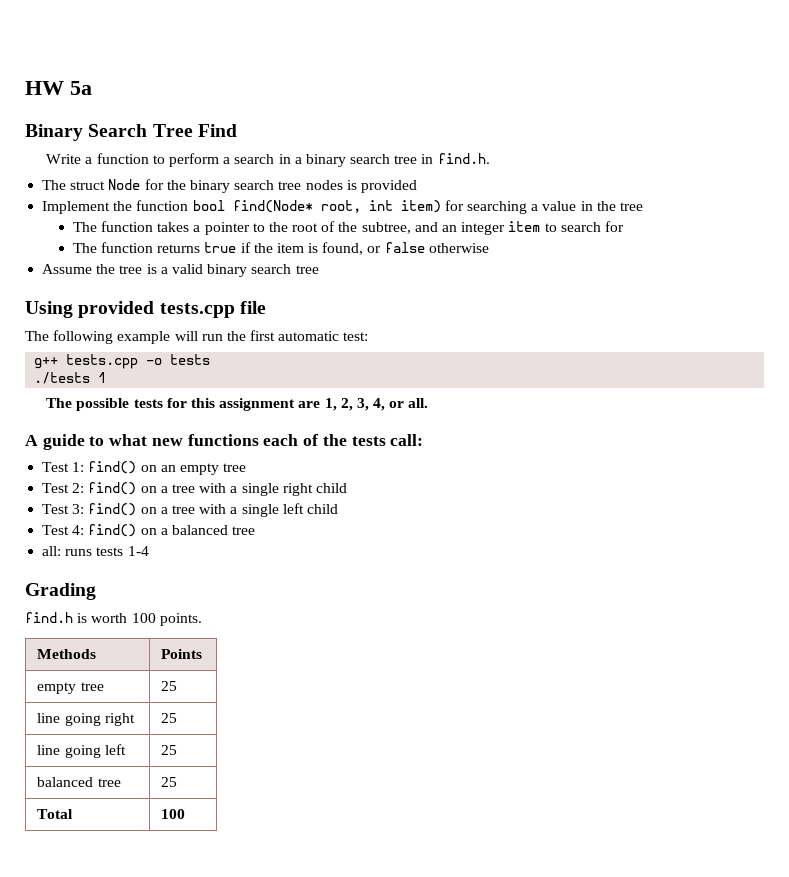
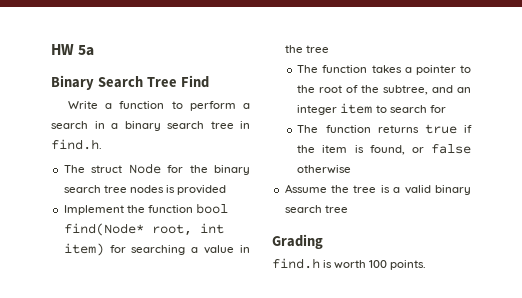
- Using provided tests.cpp file
- The following example will run the first automatic test:
- g++ tests.cpp -o tests
- ./tests 1
- The possible tests for this assignment are 1, 2, 3, 4, or all.
- A guide to what new functions each of the tests call:
- Test 1: find() on an empty tree
- Test 2: find() on a tree with a single right child
- Test 3: find() on a tree with a single left child
- Test 4: find() on a balanced tree
- all: runs tests 1-4
- Methods | Points
- empty tree | 25
- line going right | 25
- line going left | 25
- balanced tree | 25
- Total | 100

